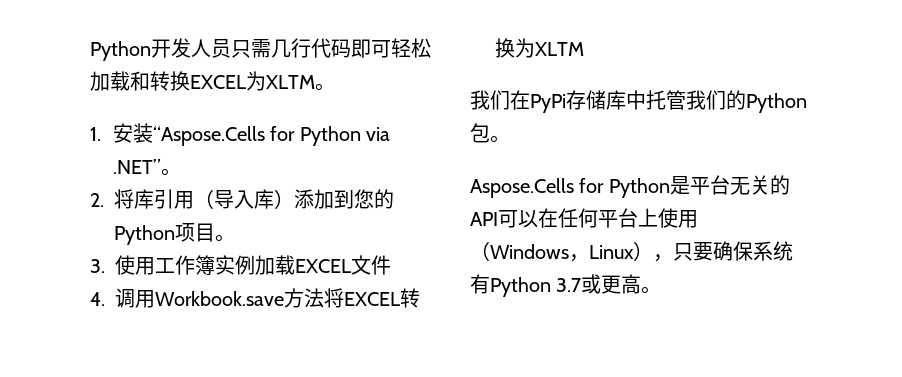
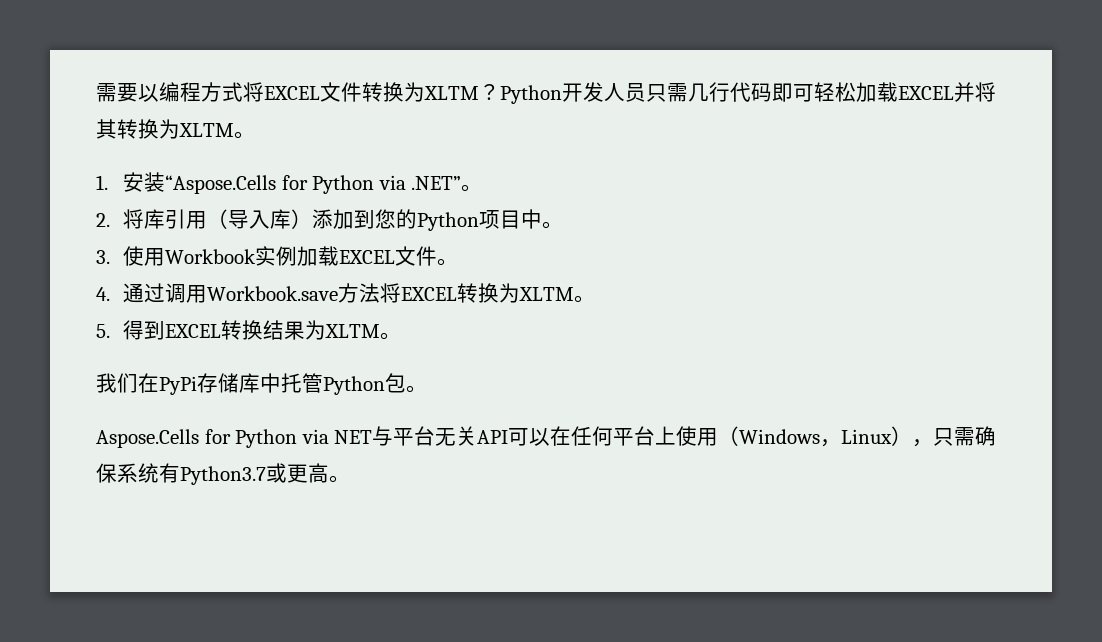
+ 需要以编程方式将EXCEL文件转换为XLTM？
- Python开发人员只需几行代码即可轻松加载和转换EXCEL为XLTM。
+ Python开发人员只需几行代码即可轻松加载EXCEL并将其转换为XLTM。
- 2.将库引用（导入库）添加到您的Python项目。
+ 2.将库引用（导入库）添加到您的Python项目中。
- 3.使用工作簿实例加载EXCEL文件
+ 3.使用Workbook实例加载EXCEL文件。
- 4.调用Workbook.save方法将EXCEL转换为XLTM
+ 4.通过调用Workbook.save方法将EXCEL转换为XLTM。
+ 5.得到EXCEL转换结果为XLTM。
- 我们在PyPi存储库中托管我们的Python包。
+ 我们在PyPi存储库中托管Python包。
- Aspose.Cells for Python是平台无关的API可以在任何平台上使用（Windows，Linux），只要确保系统有Python 3.7或更高。
+ Aspose.Cells for Python via NET与平台无关API可以在任何平台上使用（Windows，Linux），只需确保系统有Python3.7或更高。

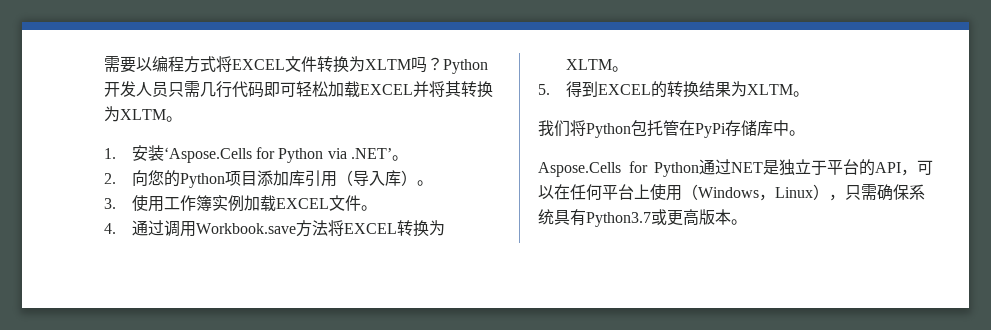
- 需要以编程方式将EXCEL文件转换为XLTM？
+ 需要以编程方式将EXCEL文件转换为XLTM吗？
- 1.安装“Aspose.Cells for Python via .NET”。
+ 1.安装‘Aspose.Cells for Python via .NET’。
- 2.将库引用（导入库）添加到您的Python项目中。
+ 2.向您的Python项目添加库引用（导入库）。
- 3.使用Workbook实例加载EXCEL文件。
+ 3.使用工作簿实例加载EXCEL文件。
- 5.得到EXCEL转换结果为XLTM。
+ 5.得到EXCEL的转换结果为XLTM。
- 我们在PyPi存储库中托管Python包。
+ 我们将Python包托管在PyPi存储库中。
- Aspose.Cells for Python via NET与平台无关API可以在任何平台上使用（Windows，Linux），只需确保系统有Python3.7或更高。
+ Aspose.Cells for Python通过NET是独立于平台的API，可以在任何平台上使用（Windows，Linux），只需确保系统具有Python3.7或更高版本。

